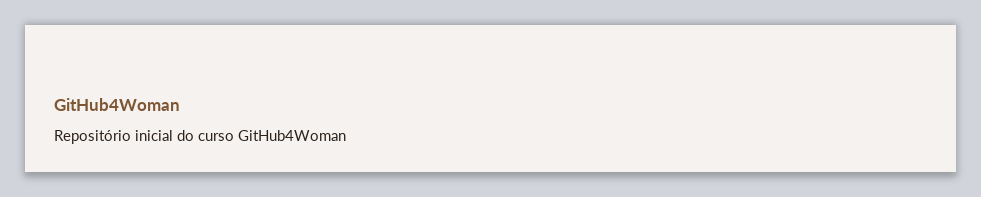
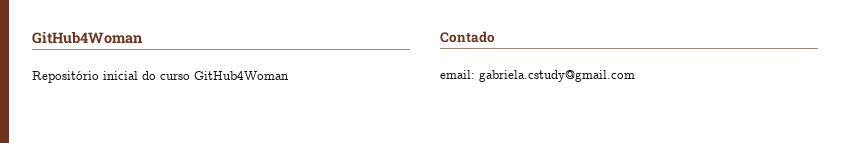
+ Contado
+ email: gabriela.cstudy@gmail.com

